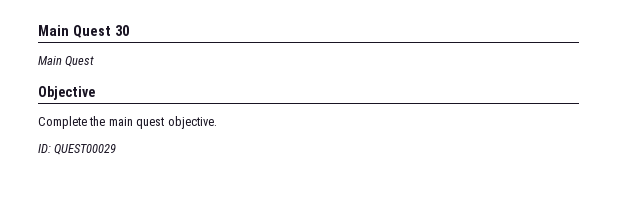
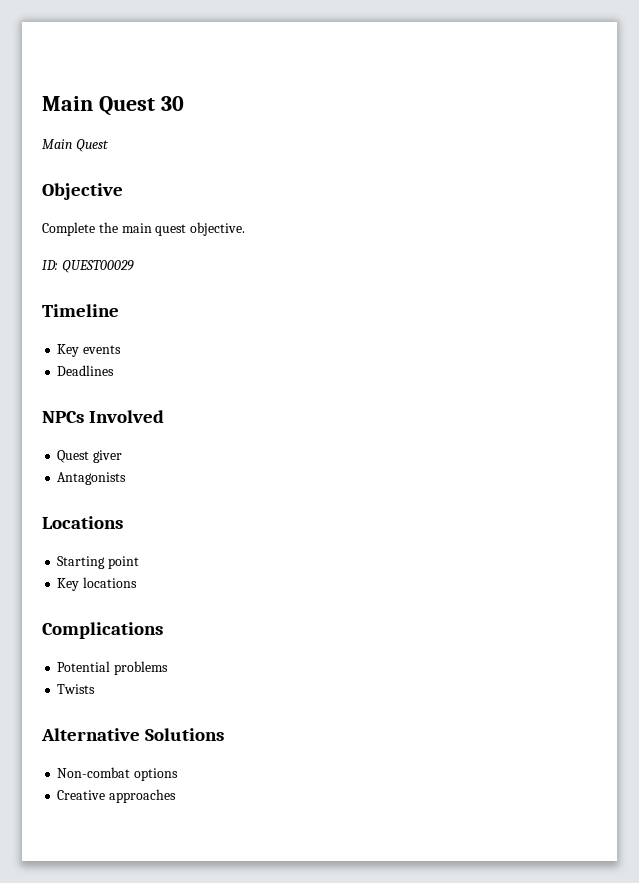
+ Timeline
+ Key events
+ Deadlines
+ NPCs Involved
+ Quest giver
+ Antagonists
+ Locations
+ Starting point
+ Key locations
+ Complications
+ Potential problems
+ Twists
+ Alternative Solutions
+ Non-combat options
+ Creative approaches

